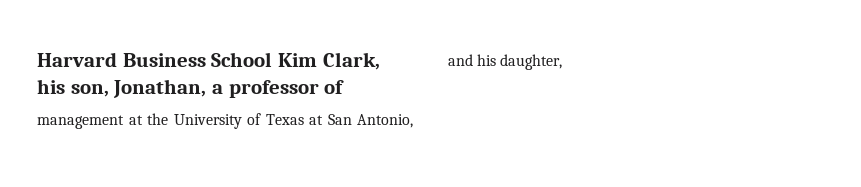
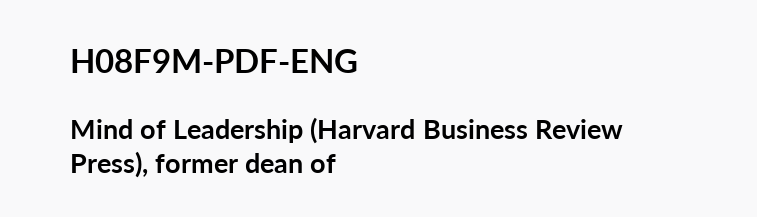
- Harvard Business School Kim Clark, his son, Jonathan, a professor of
- management at the University of Texas at San Antonio, and his daughter,
+ H08F9M-PDF-ENG
+ Mind of Leadership (Harvard Business Review Press), former dean of

